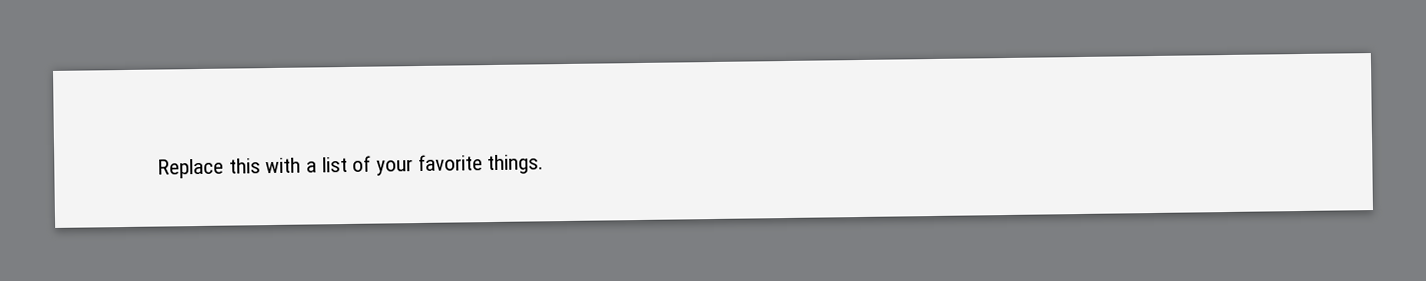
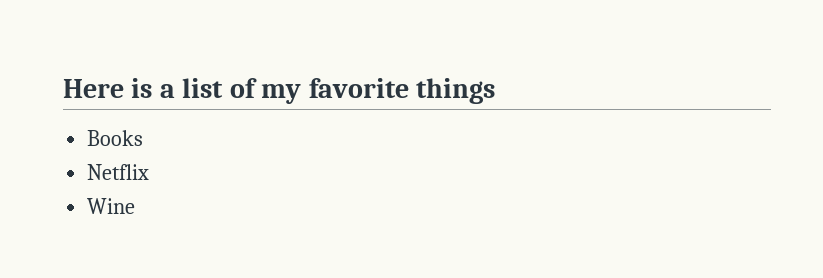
- Replace this with a list of your favorite things.
+ Here is a list of my favorite things
+ Books
+ Netflix
+ Wine

